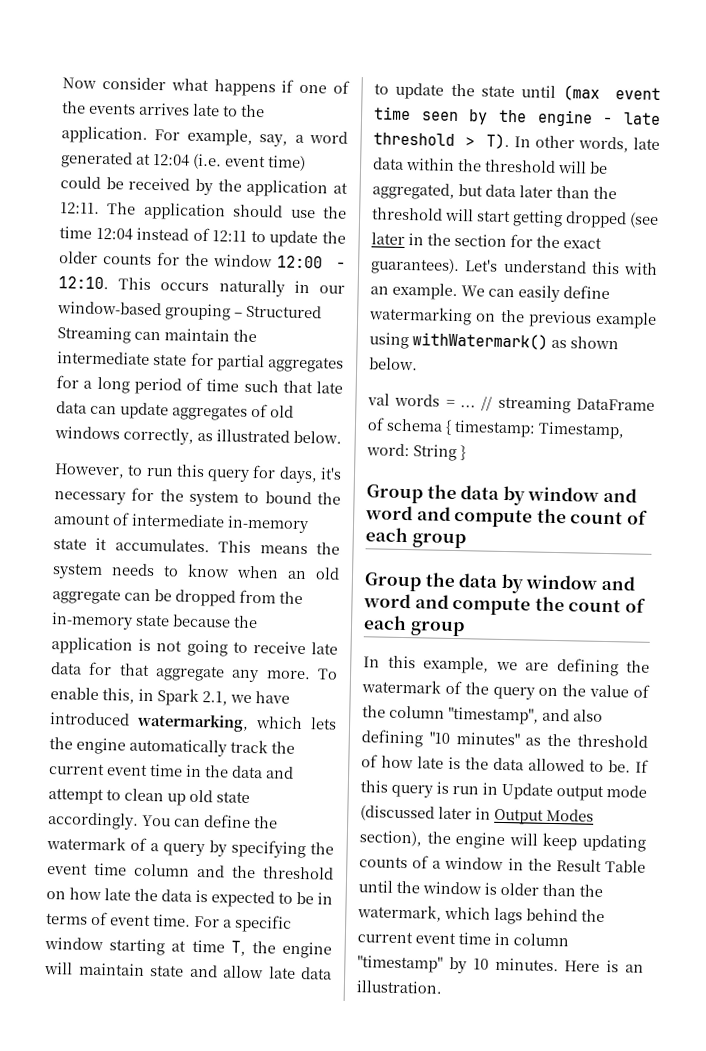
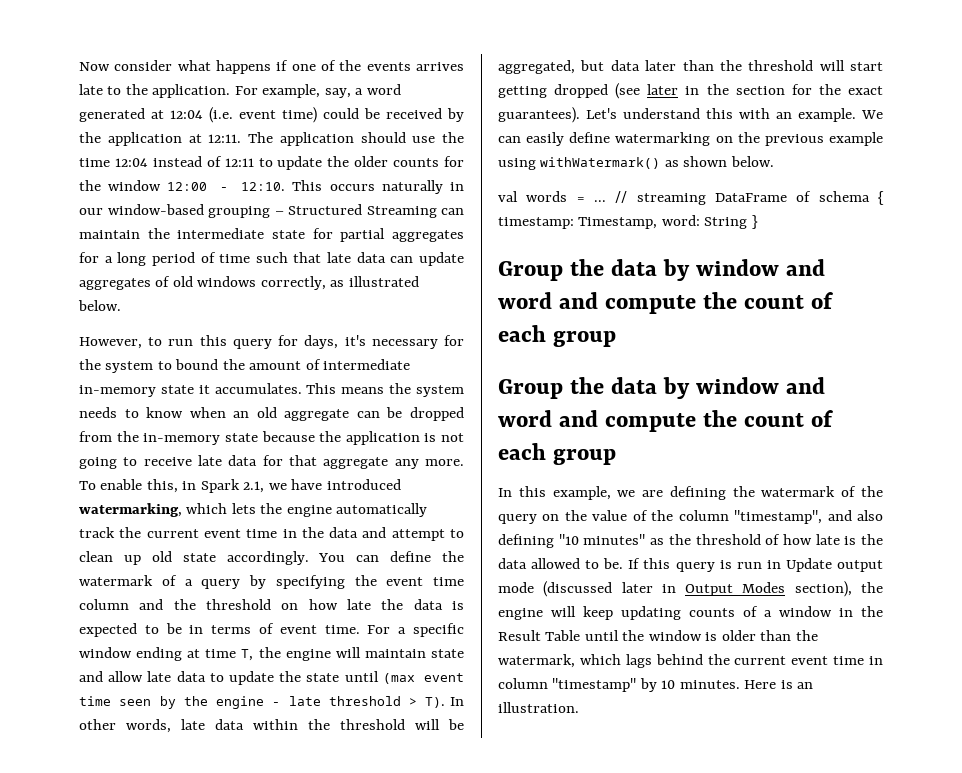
- For a specific window starting at time T, the engine will maintain state and allow late data to update the state until (max event time seen by the engine - late threshold > T). In other words, late data within the threshold will be aggregated, but data later than the threshold will start getting dropped (see later in the section for the exact guarantees).
+ For a specific window ending at time T, the engine will maintain state and allow late data to update the state until (max event time seen by the engine - late threshold > T). In other words, late data within the threshold will be aggregated, but data later than the threshold will start getting dropped (see later in the section for the exact guarantees).

